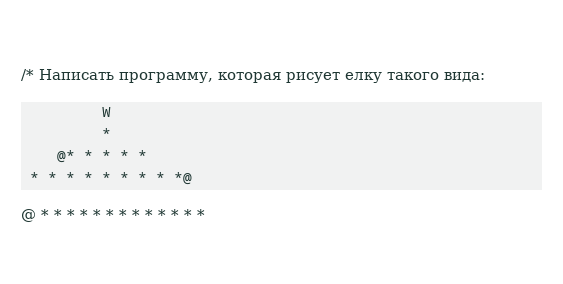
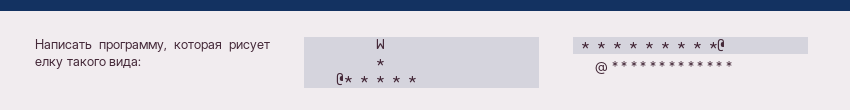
- /* Написать программу, которая рисует елку такого вида:
+ Написать программу, которая рисует елку такого вида:

